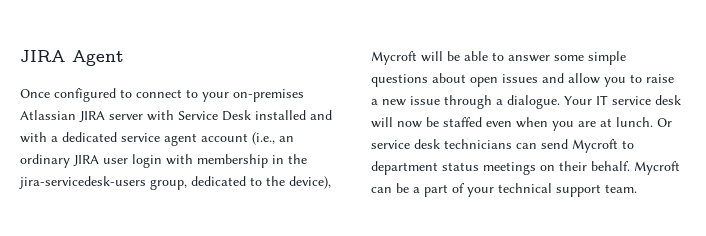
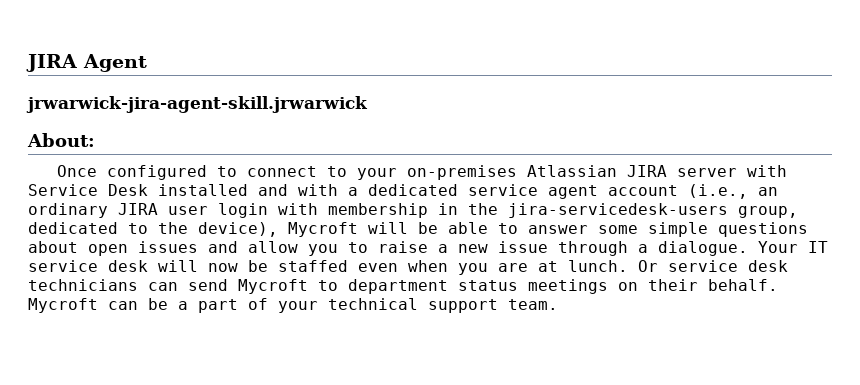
+ jrwarwick-jira-agent-skill.jrwarwick
+ About:

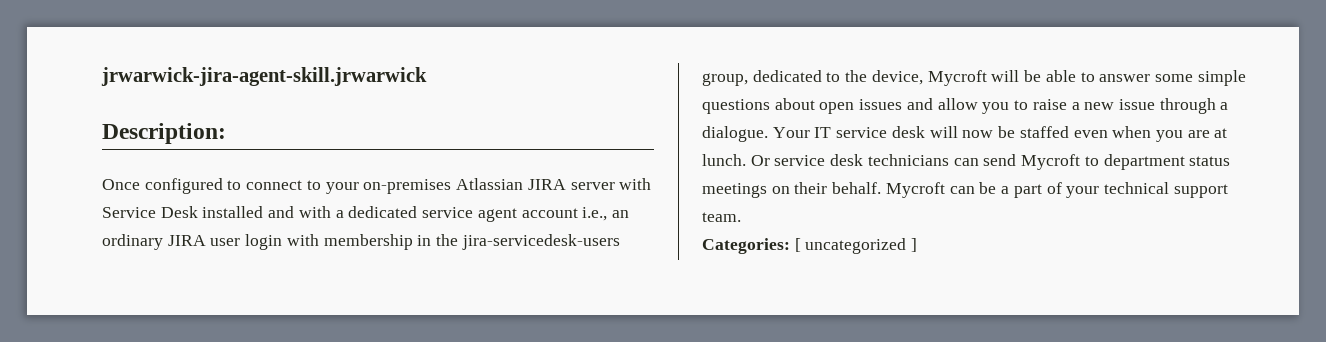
- JIRA Agent
- About:
+ Description:
- Once configured to connect to your on-premises Atlassian JIRA server with Service Desk installed and with a dedicated service agent account (i.e., an ordinary JIRA user login with membership in the jira-servicedesk-users group, dedicated to the device), Mycroft will be able to answer some simple questions about open issues and allow you to raise a new issue through a dialogue.
+ Once configured to connect to your on-premises Atlassian JIRA server with Service Desk installed and with a dedicated service agent account i.e., an ordinary JIRA user login with membership in the jira-servicedesk-users group, dedicated to the device, Mycroft will be able to answer some simple questions about open issues and allow you to raise a new issue through a dialogue.
+ Categories: [ uncategorized ]

